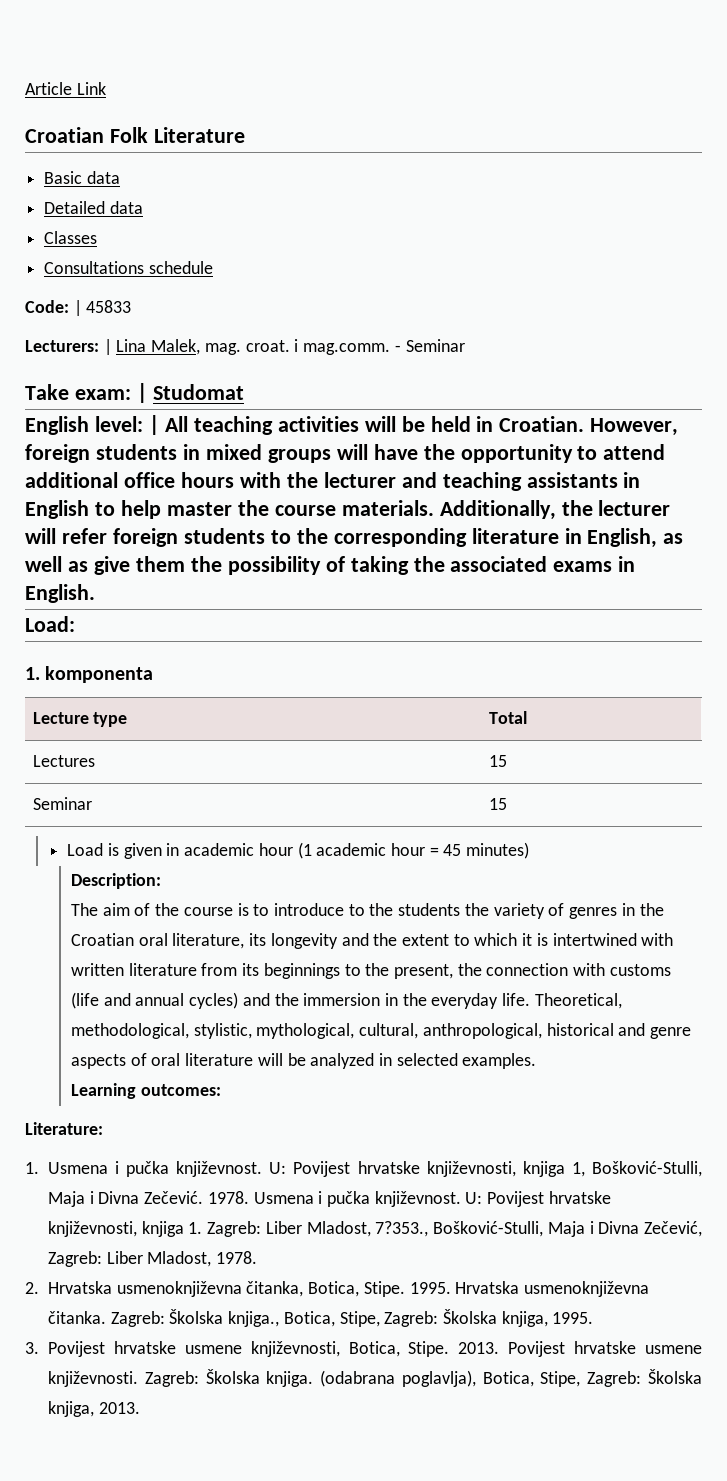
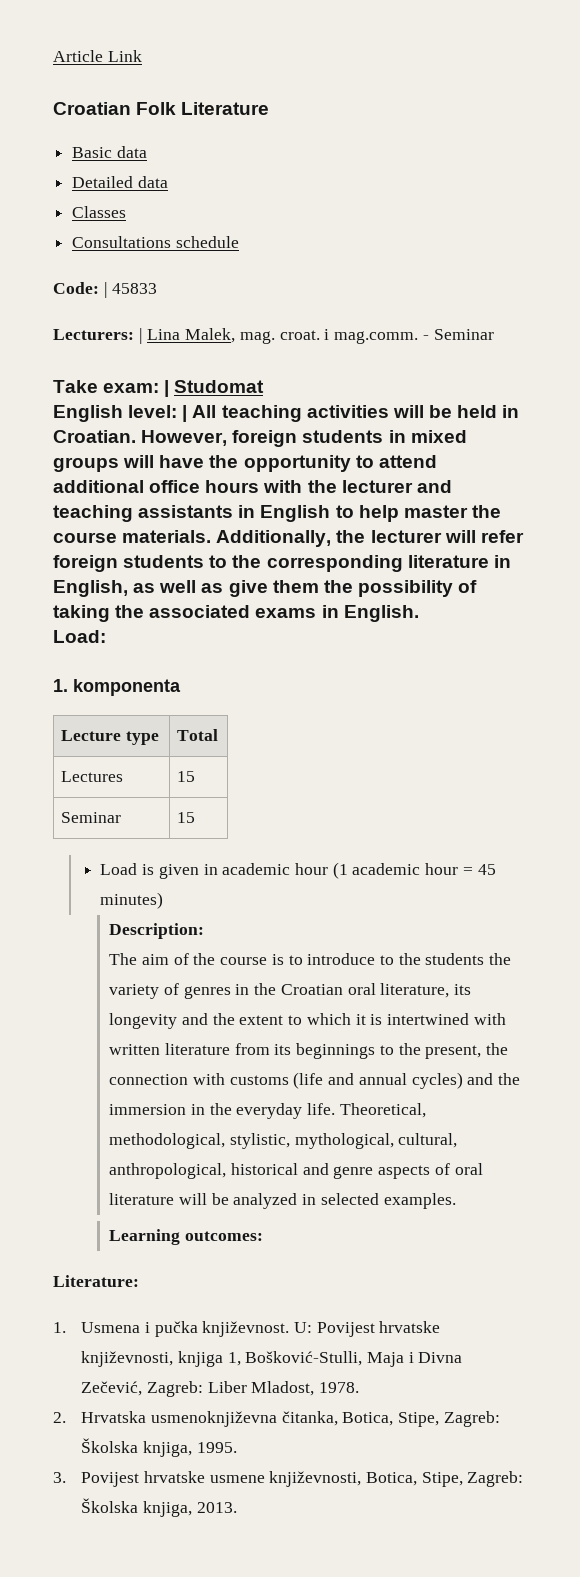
- U: Povijest hrvatske književnosti, knjiga 1, Bošković-Stulli, Maja i Divna Zečević. 1978. Usmena i pučka književnost. U: Povijest hrvatske književnosti, knjiga 1. Zagreb: Liber Mladost, 7?353., Bošković-Stulli, Maja i Divna Zečević, Zagreb: Liber Mladost, 1978.
+ U: Povijest hrvatske književnosti, knjiga 1, Bošković-Stulli, Maja i Divna Zečević, Zagreb: Liber Mladost, 1978.
- 2. Hrvatska usmenoknjiževna čitanka, Botica, Stipe. 1995. Hrvatska usmenoknjiževna čitanka. Zagreb: Školska knjiga., Botica, Stipe, Zagreb: Školska knjiga, 1995.
+ 2. Hrvatska usmenoknjiževna čitanka, Botica, Stipe, Zagreb: Školska knjiga, 1995.
- 3. Povijest hrvatske usmene književnosti, Botica, Stipe. 2013. Povijest hrvatske usmene književnosti. Zagreb: Školska knjiga. (odabrana poglavlja), Botica, Stipe, Zagreb: Školska knjiga, 2013.
+ 3. Povijest hrvatske usmene književnosti, Botica, Stipe, Zagreb: Školska knjiga, 2013.

